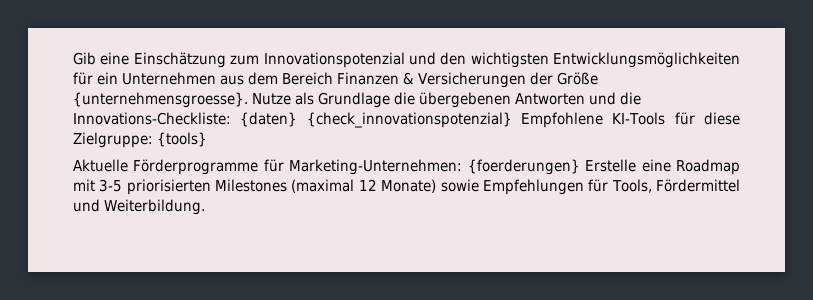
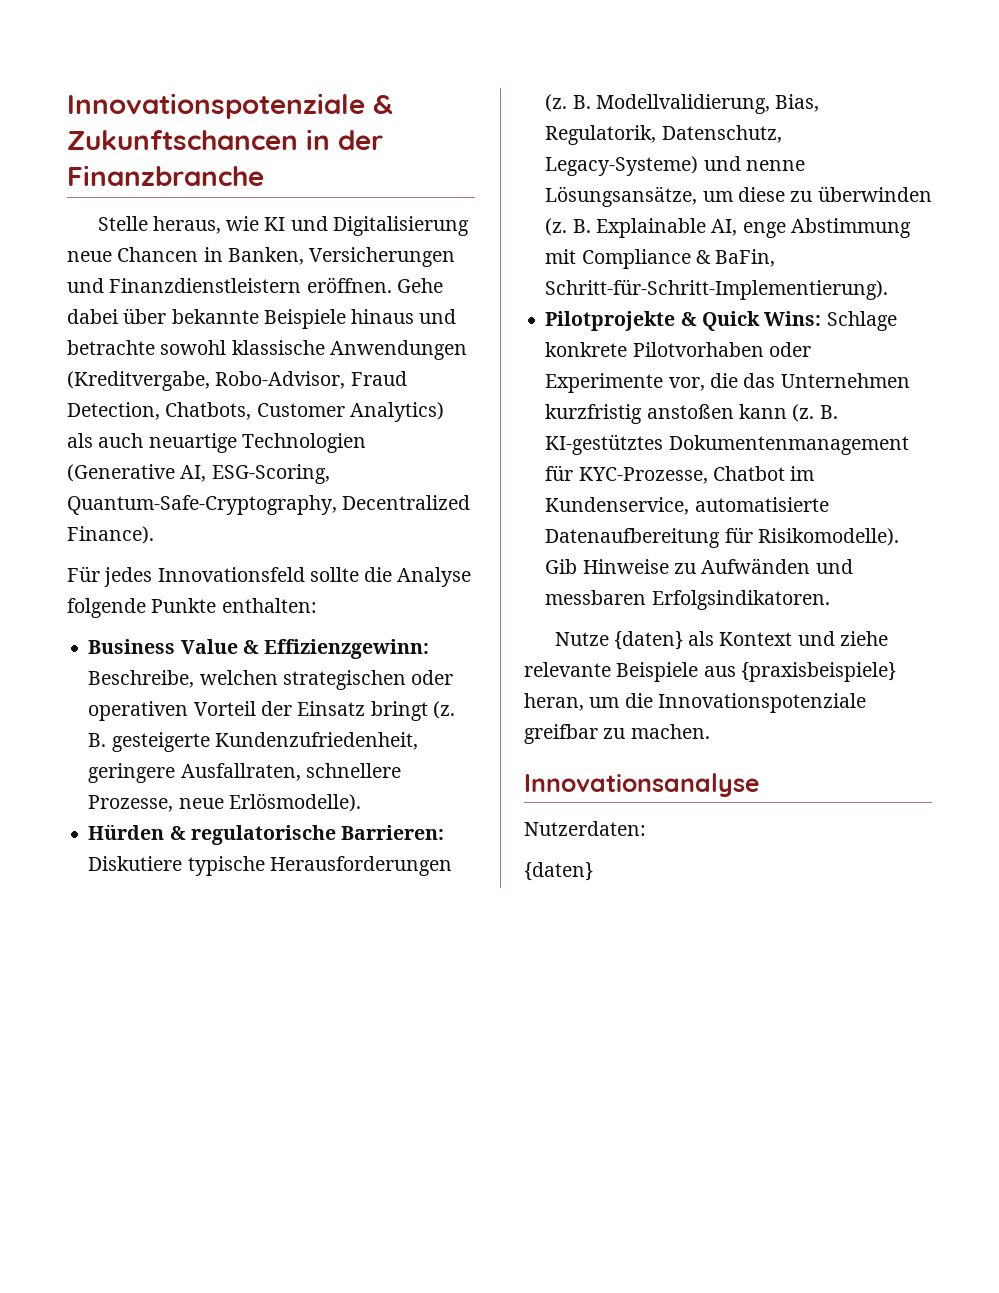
- Gib eine Einschätzung zum Innovationspotenzial und den wichtigsten Entwicklungsmöglichkeiten für ein Unternehmen aus dem Bereich Finanzen & Versicherungen der Größe {unternehmensgroesse}. Nutze als Grundlage die übergebenen Antworten und die Innovations-Checkliste: {daten} {check_innovationspotenzial} Empfohlene KI-Tools für diese Zielgruppe: {tools}
- Aktuelle Förderprogramme für Marketing-Unternehmen: {foerderungen} Erstelle eine Roadmap mit 3-5 priorisierten Milestones (maximal 12 Monate) sowie Empfehlungen für Tools, Fördermittel und Weiterbildung.
+ Innovationspotenziale & Zukunftschancen in der Finanzbranche
+ Stelle heraus, wie KI und Digitalisierung neue Chancen in Banken, Versicherungen und Finanzdienstleistern eröffnen. Gehe dabei über bekannte Beispiele hinaus und betrachte sowohl klassische Anwendungen (Kreditvergabe, Robo‑Advisor, Fraud Detection, Chatbots, Customer Analytics) als auch neuartige Technologien (Generative AI, ESG‑Scoring, Quantum‑Safe‑Cryptography, Decentralized Finance).
+ Für jedes Innovationsfeld sollte die Analyse folgende Punkte enthalten:
+ Business Value & Effizienzgewinn: Beschreibe, welchen strategischen oder operativen Vorteil der Einsatz bringt (z. B. gesteigerte Kundenzufriedenheit, geringere Ausfallraten, schnellere Prozesse, neue Erlösmodelle).
+ Hürden & regulatorische Barrieren: Diskutiere typische Herausforderungen (z. B. Modellvalidierung, Bias, Regulatorik, Datenschutz, Legacy‑Systeme) und nenne Lösungsansätze, um diese zu überwinden (z. B. Explainable AI, enge Abstimmung mit Compliance & BaFin, Schritt‑für‑Schritt‑Implementierung).
+ Pilotprojekte & Quick Wins: Schlage konkrete Pilotvorhaben oder Experimente vor, die das Unternehmen kurzfristig anstoßen kann (z. B. KI‑gestütztes Dokumentenmanagement für KYC‑Prozesse, Chatbot im Kundenservice, automatisierte Datenaufbereitung für Risikomodelle). Gib Hinweise zu Aufwänden und messbaren Erfolgsindikatoren.
+ Nutze {daten} als Kontext und ziehe relevante Beispiele aus {praxisbeispiele} heran, um die Innovationspotenziale greifbar zu machen.
+ Innovationsanalyse
+ Nutzerdaten:
+ {daten}

